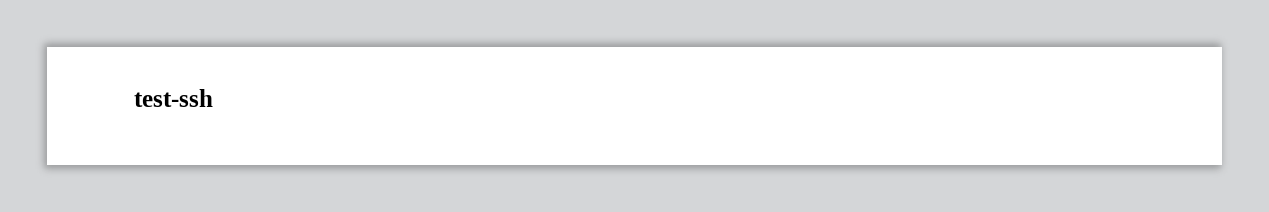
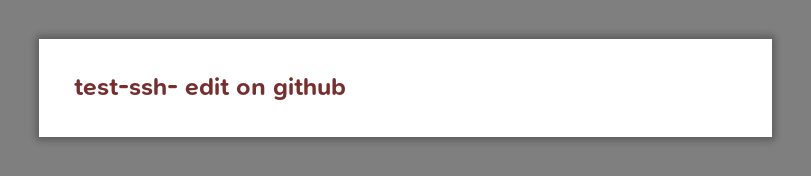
- test-ssh
+ test-ssh- edit on github

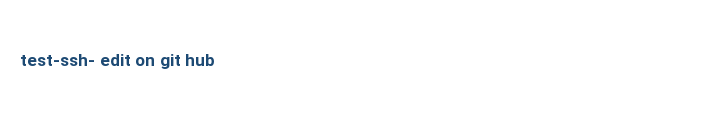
- test-ssh- edit on github
+ test-ssh- edit on git hub

